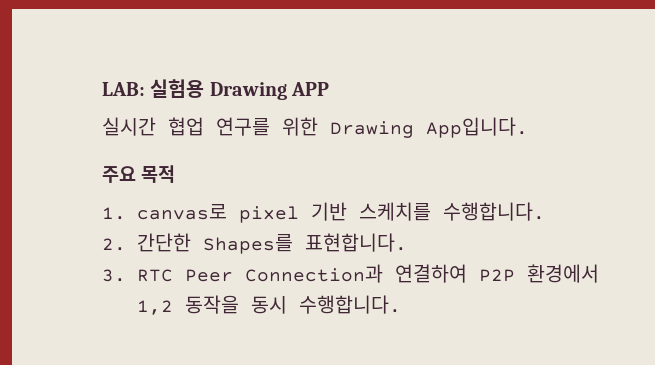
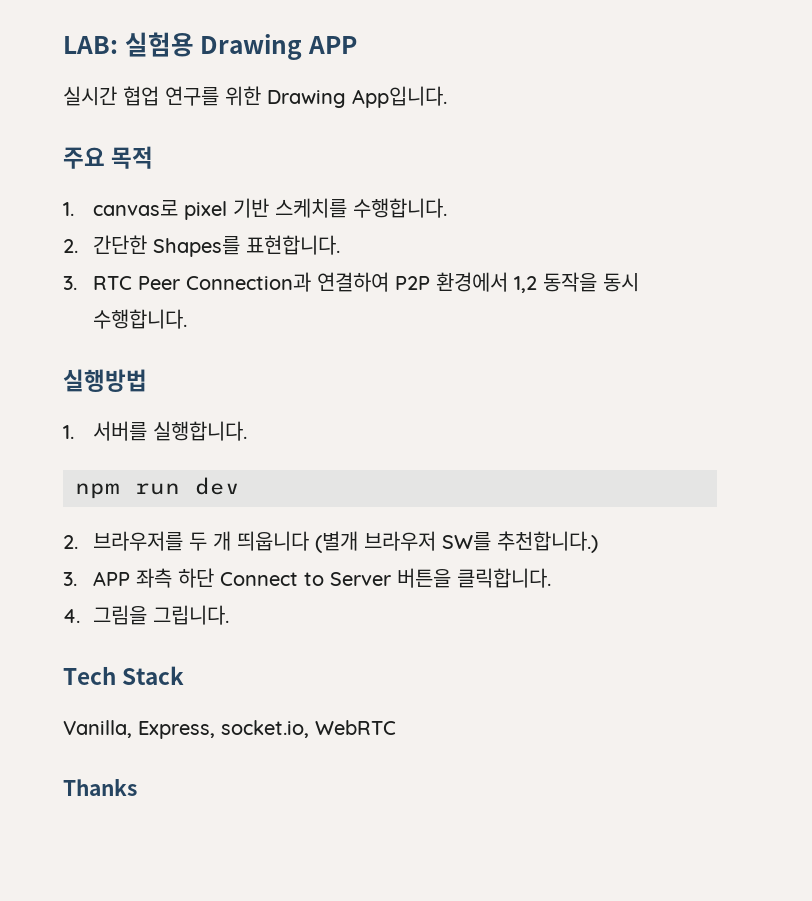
+ 실행방법
+ 1. 서버를 실행합니다.
+ npm run dev
+ 2. 브라우저를 두 개 띄웁니다 (별개 브라우저 SW를 추천합니다.)
+ 3. APP 좌측 하단 Connect to Server 버튼을 클릭합니다.
+ 4. 그림을 그립니다.
+ Tech Stack
+ Vanilla, Express, socket.io, WebRTC
+ Thanks

